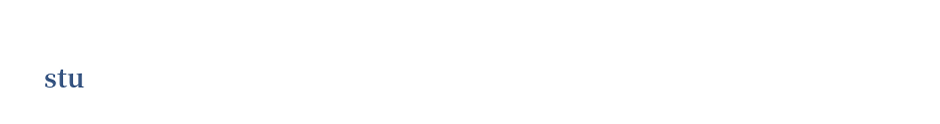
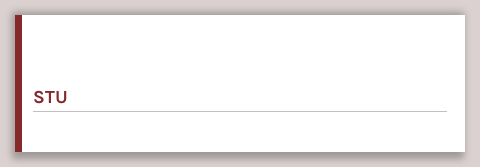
- stu
+ STU

